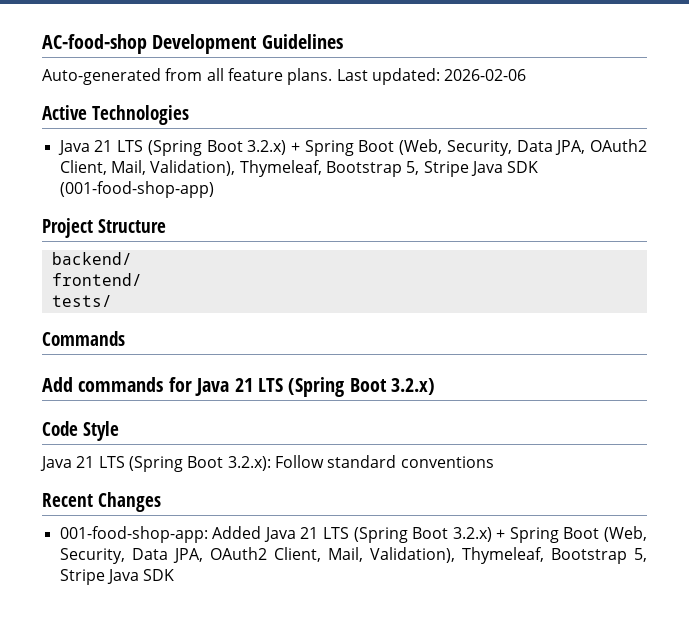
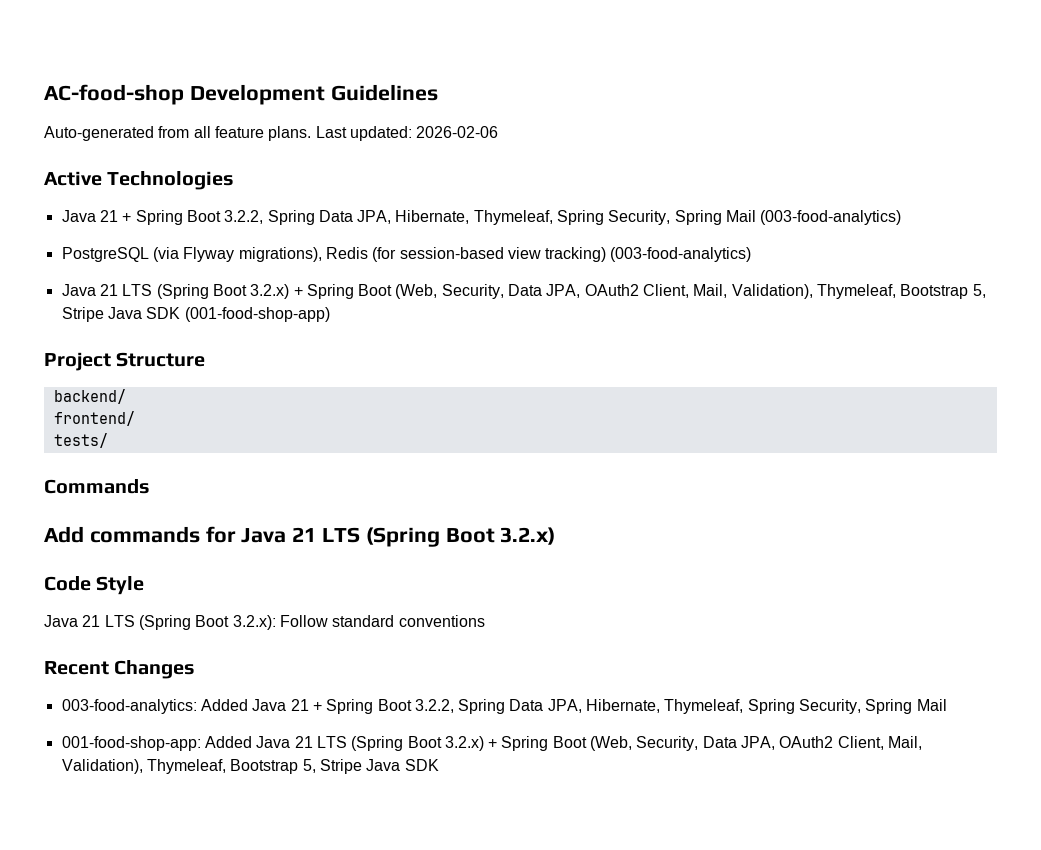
+ Java 21 + Spring Boot 3.2.2, Spring Data JPA, Hibernate, Thymeleaf, Spring Security, Spring Mail (003-food-analytics)
+ PostgreSQL (via Flyway migrations), Redis (for session-based view tracking) (003-food-analytics)
+ 003-food-analytics: Added Java 21 + Spring Boot 3.2.2, Spring Data JPA, Hibernate, Thymeleaf, Spring Security, Spring Mail

